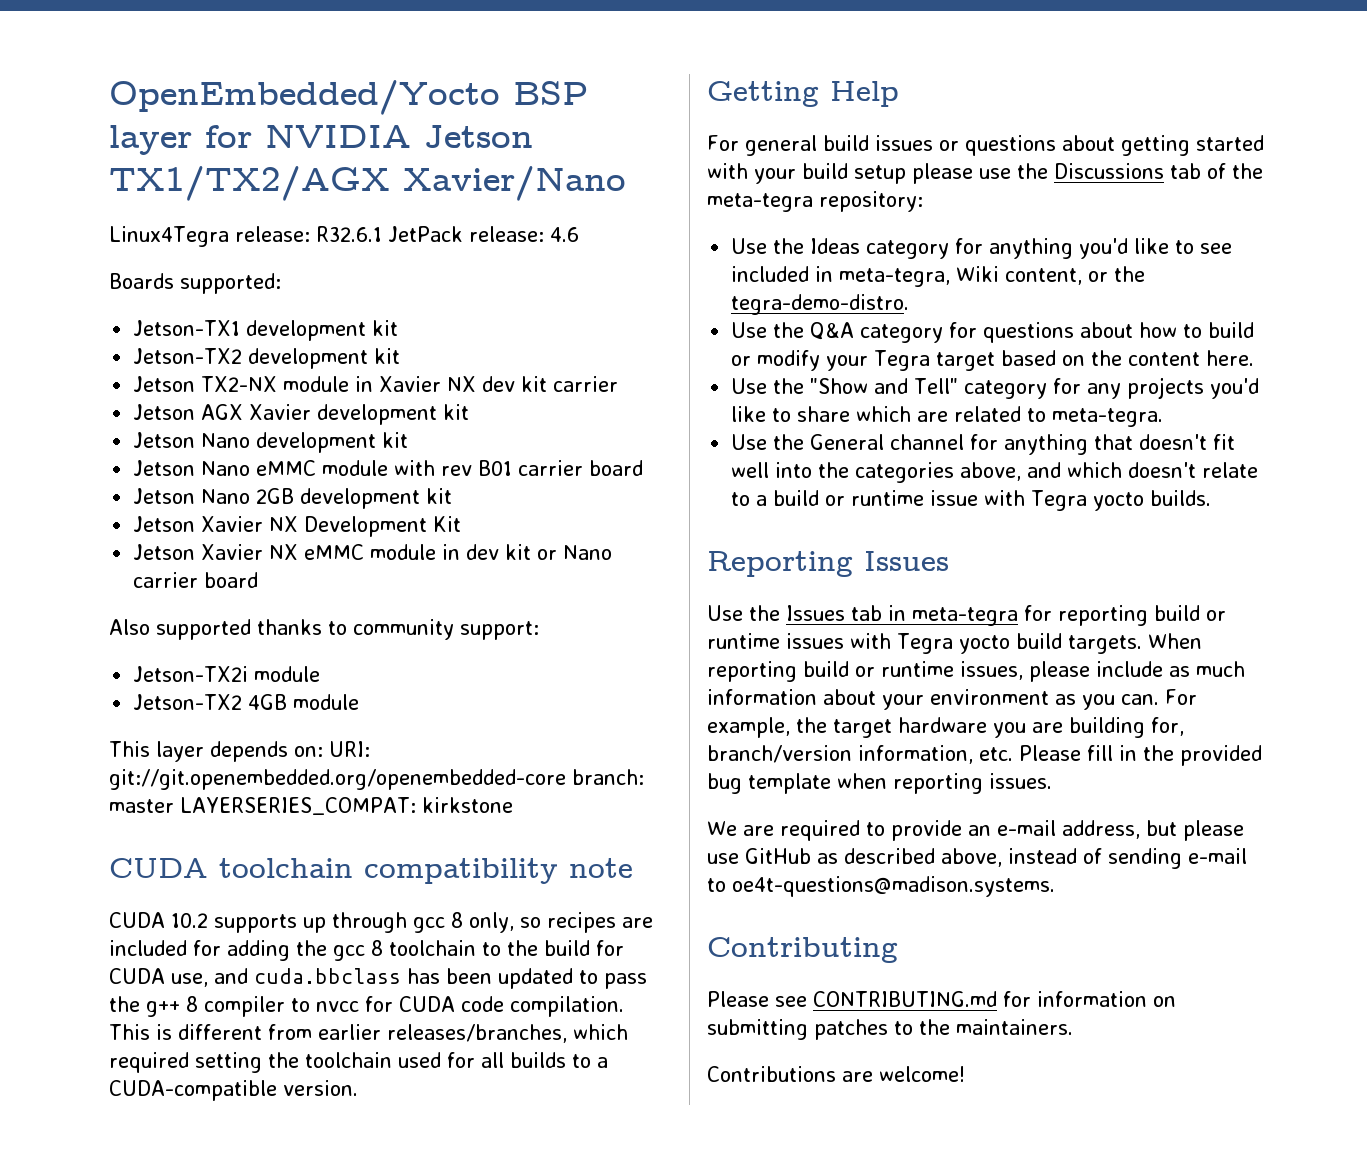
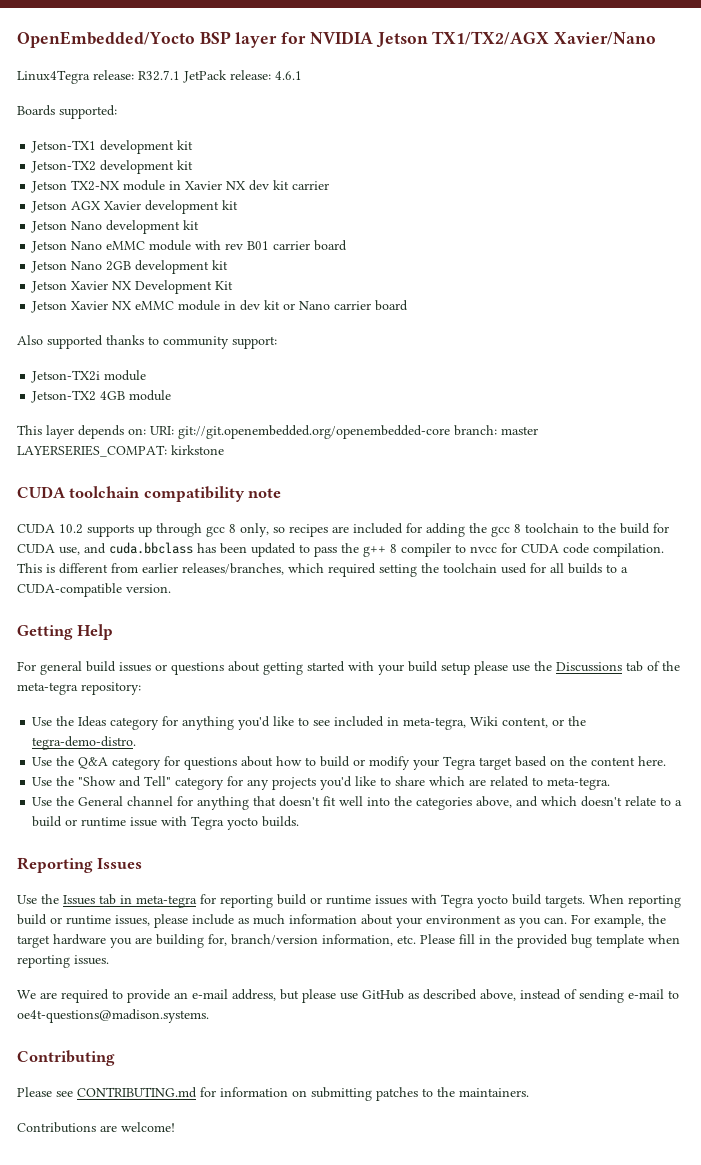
- Linux4Tegra release: R32.6.1 JetPack release: 4.6
+ Linux4Tegra release: R32.7.1 JetPack release: 4.6.1

